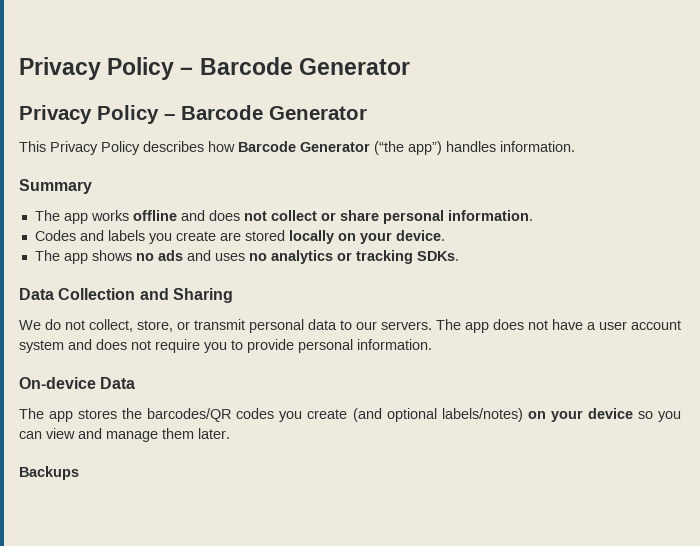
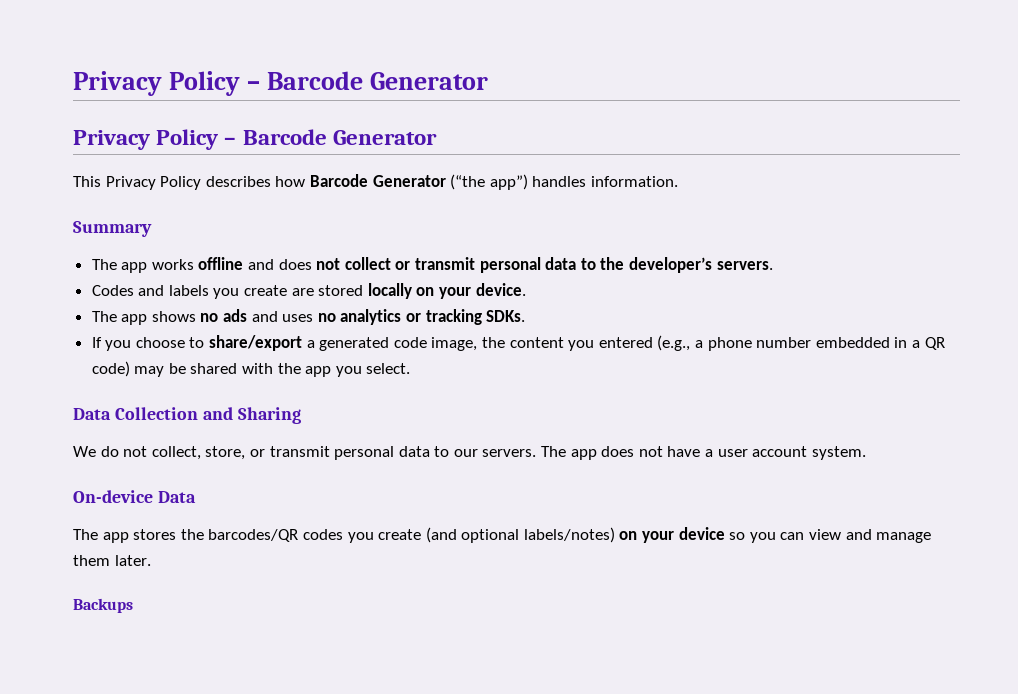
- The app works offline and does not collect or share personal information.
+ The app works offline and does not collect or transmit personal data to the developer’s servers.
+ If you choose to share/export a generated code image, the content you entered (e.g., a phone number embedded in a QR code) may be shared with the app you select.
- The app does not have a user account system and does not require you to provide personal information.
+ The app does not have a user account system.

